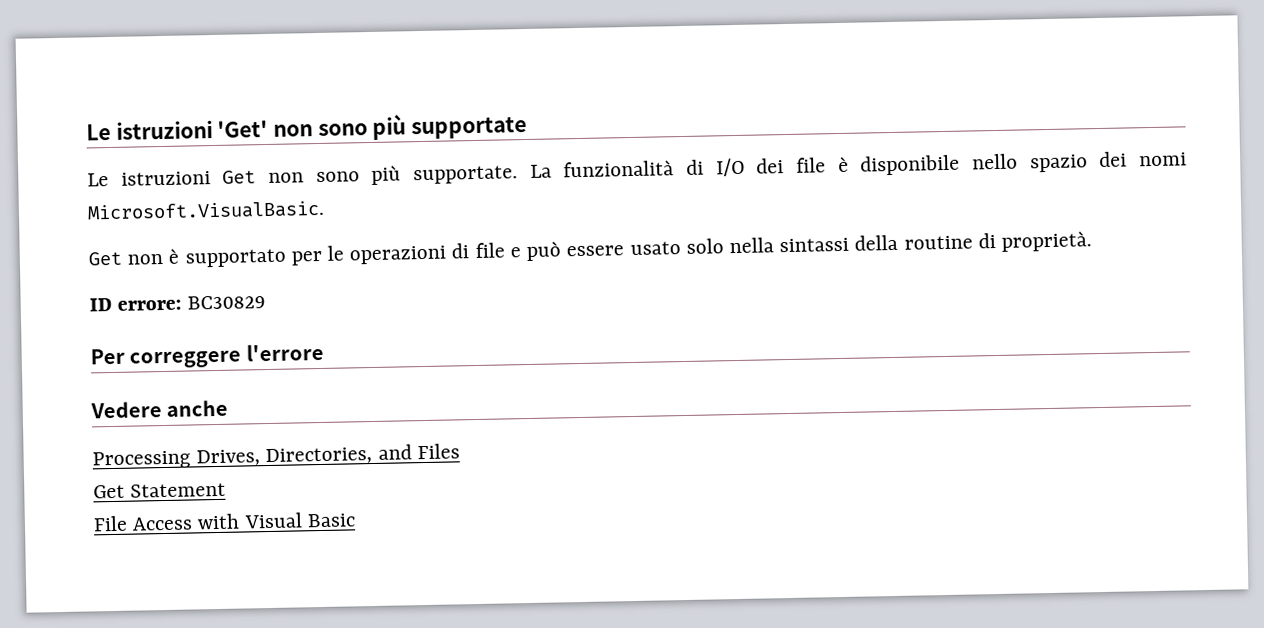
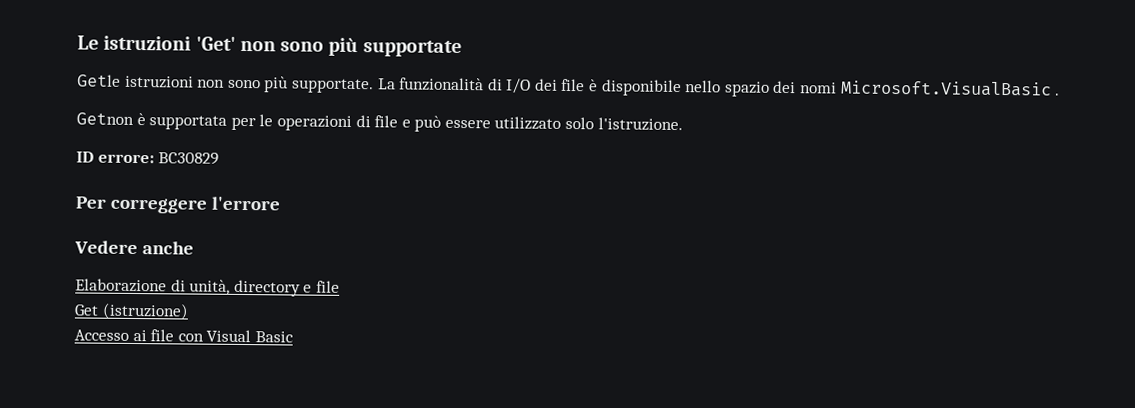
- Le istruzioni Get non sono più supportate.
+ Getle istruzioni non sono più supportate.
- La funzionalità di I/O dei file è disponibile nello spazio dei nomi Microsoft.VisualBasic.
- Get non è supportato per le operazioni di file e può essere usato solo nella sintassi della routine di proprietà.
+ La funzionalità di I/O dei file è disponibile nello spazio dei nomi Microsoft.VisualBasic .
+ Getnon è supportata per le operazioni di file e può essere utilizzato solo l'istruzione.
- Processing Drives, Directories, and Files
- Get Statement
- File Access with Visual Basic
+ Elaborazione di unità, directory e file
+ Get (istruzione)
+ Accesso ai file con Visual Basic

